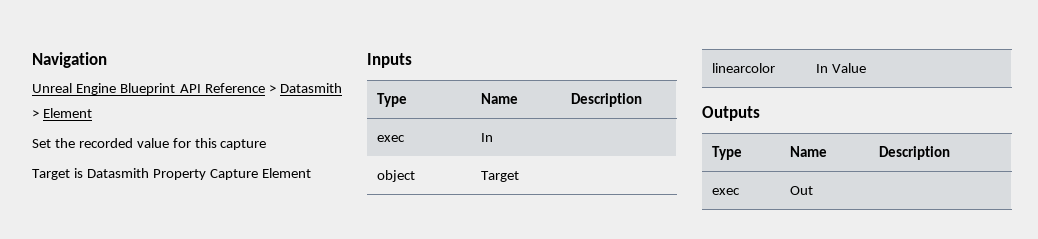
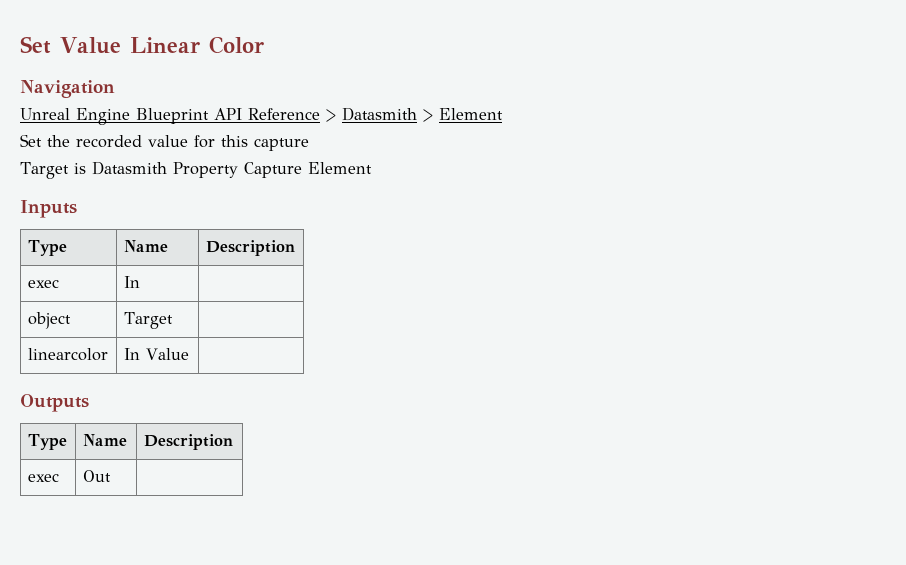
+ Set Value Linear Color

